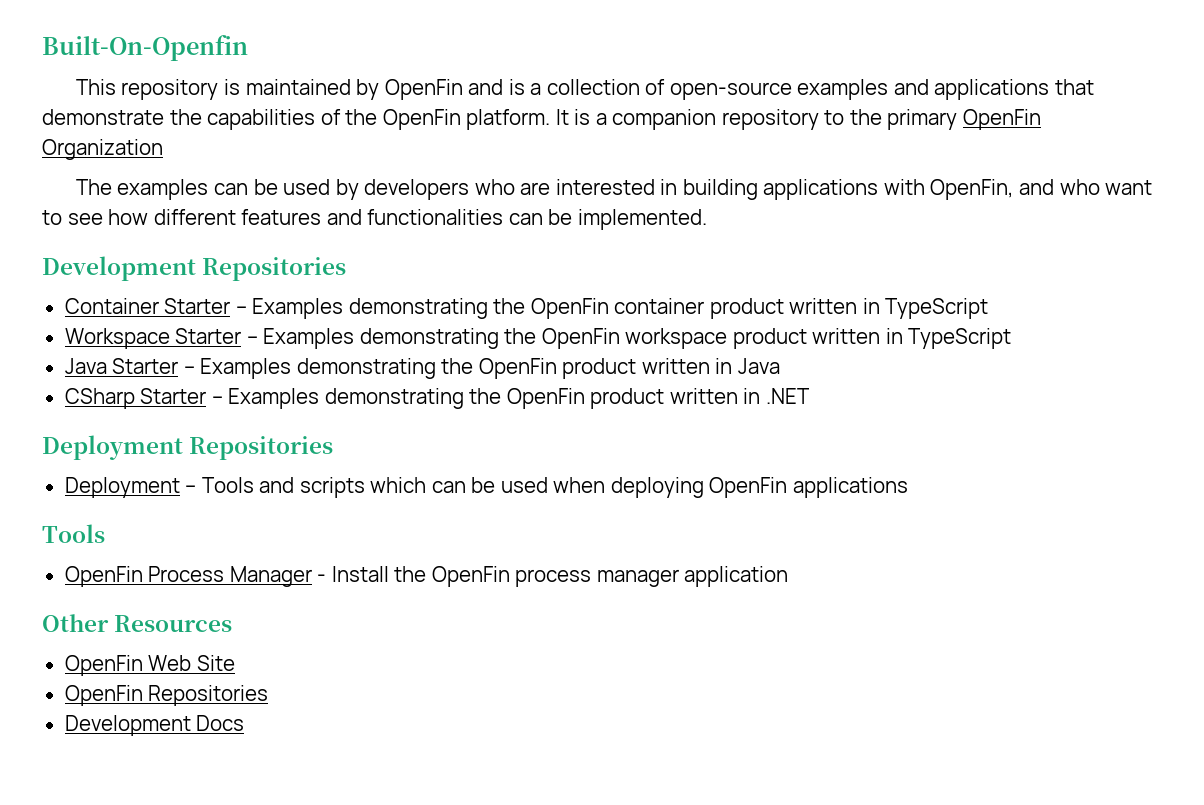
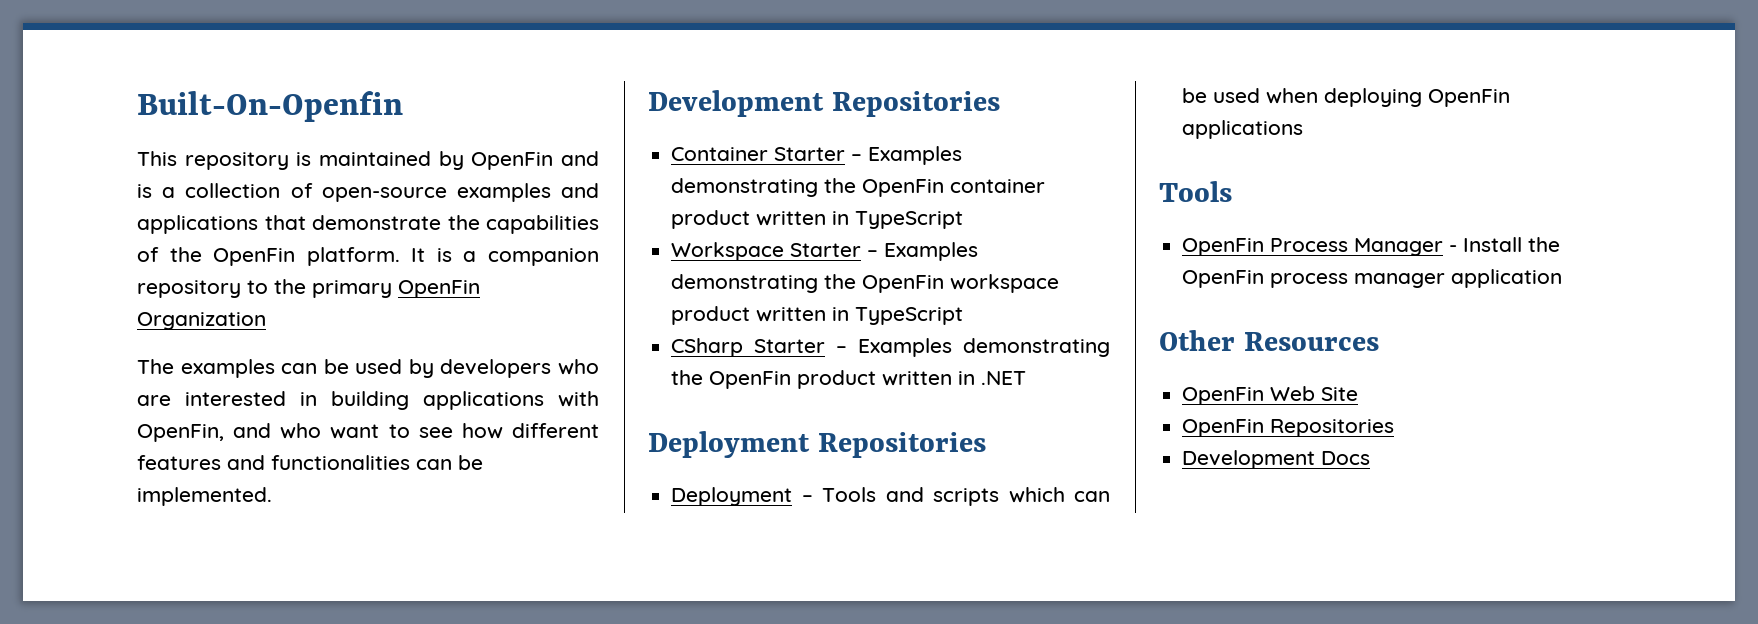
- Java Starter – Examples demonstrating the OpenFin product written in Java

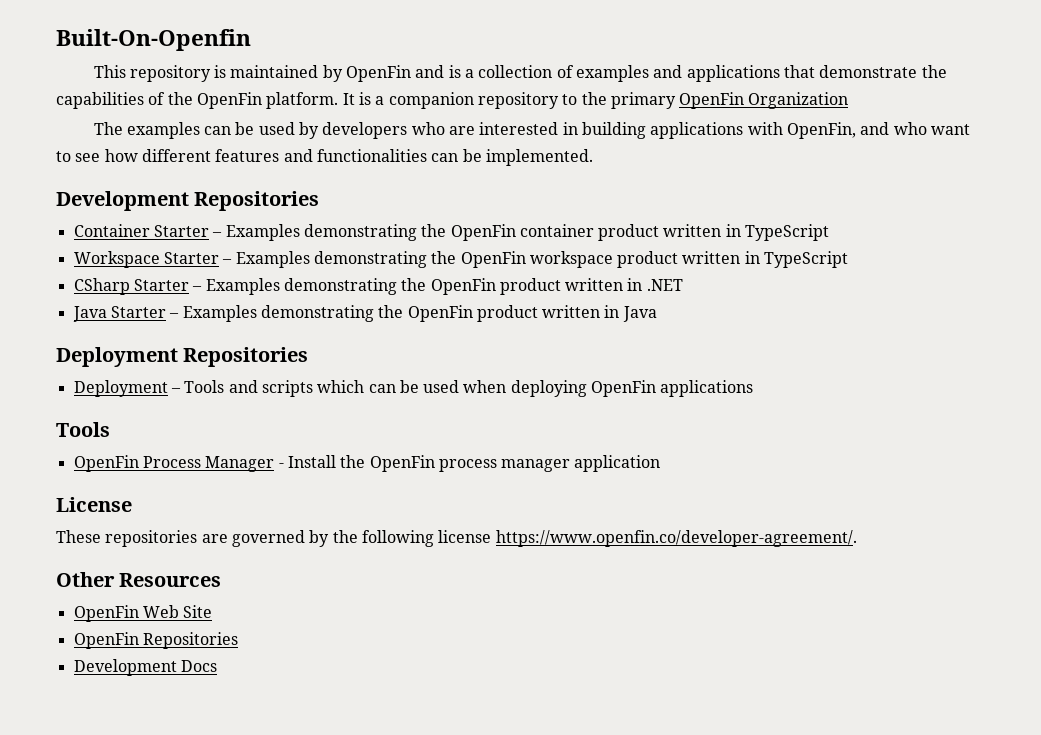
- This repository is maintained by OpenFin and is a collection of open-source examples and applications that demonstrate the capabilities of the OpenFin platform.
+ This repository is maintained by OpenFin and is a collection of examples and applications that demonstrate the capabilities of the OpenFin platform.
+ Java Starter – Examples demonstrating the OpenFin product written in Java
+ License
+ These repositories are governed by the following license https://www.openfin.co/developer-agreement/.

